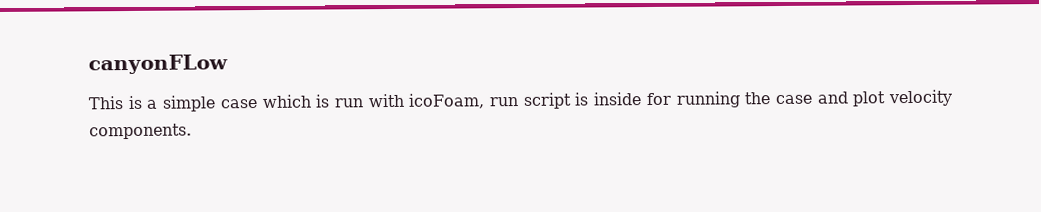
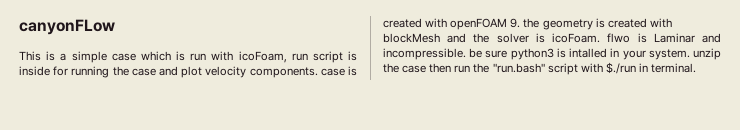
- This is a simple case which is run with icoFoam, run script is inside for running the case and plot velocity components.
+ This is a simple case which is run with icoFoam, run script is inside for running the case and plot velocity components. case is created with openFOAM 9. the geometry is created with blockMesh and the solver is icoFoam. flwo is Laminar and incompressible. be sure python3 is intalled in your system. unzip the case then run the "run.bash" script with $./run in terminal.

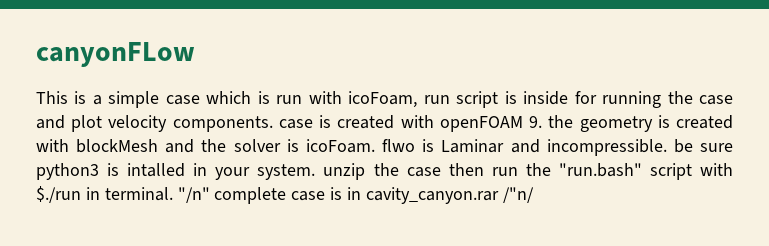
+ "/n" complete case is in cavity_canyon.rar /"n/

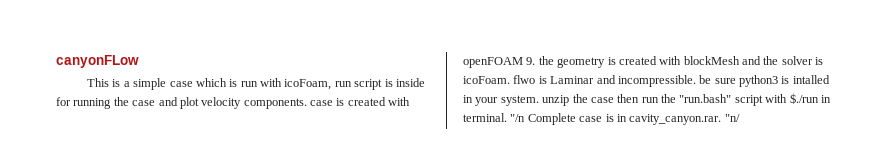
- "/n" complete case is in cavity_canyon.rar /"n/
+ "/n Complete case is in cavity_canyon.rar. "n/

